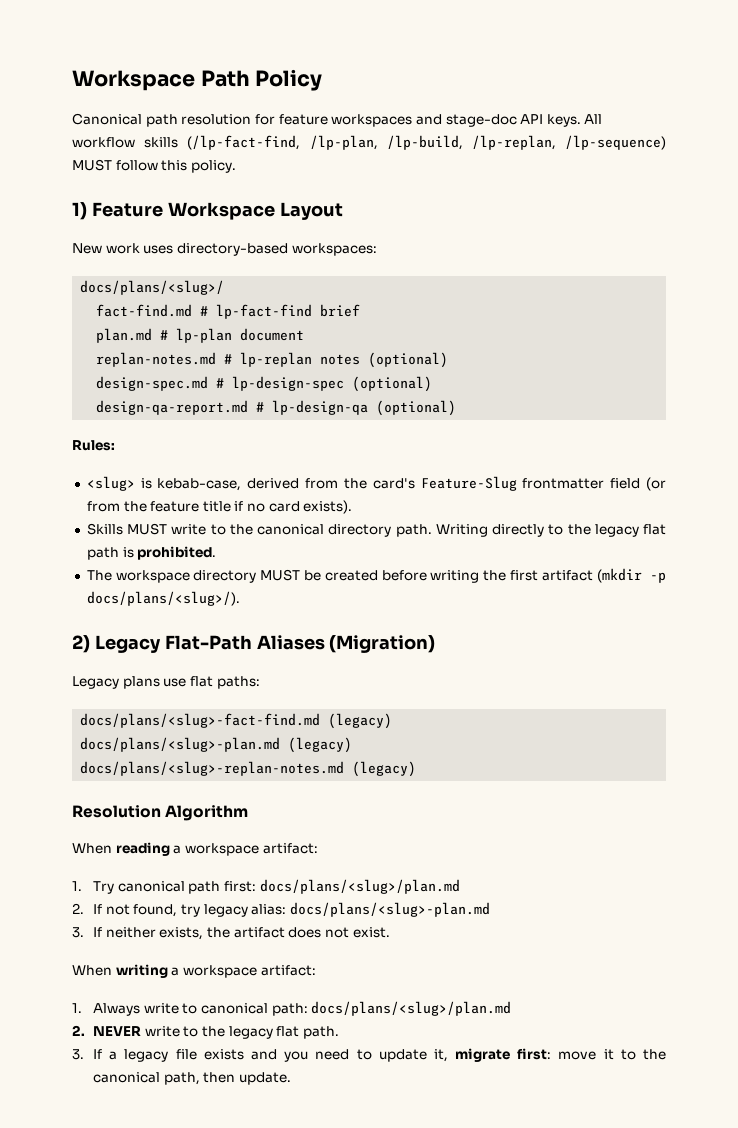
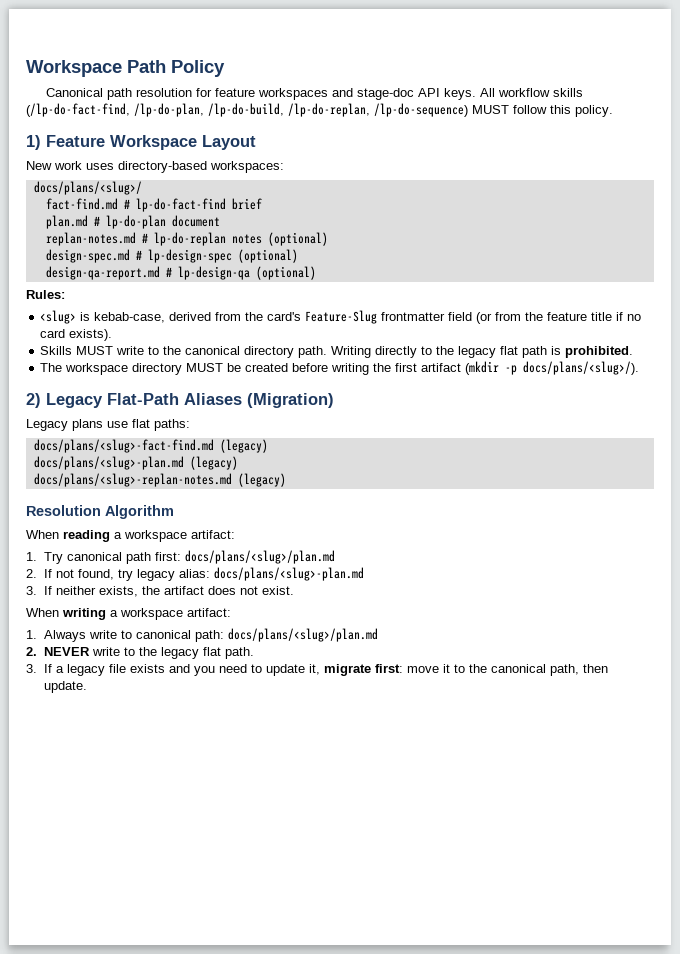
- All workflow skills (/lp-fact-find, /lp-plan, /lp-build, /lp-replan, /lp-sequence) MUST follow this policy.
+ All workflow skills (/lp-do-fact-find, /lp-do-plan, /lp-do-build, /lp-do-replan, /lp-do-sequence) MUST follow this policy.
- fact-find.md # lp-fact-find brief
+ fact-find.md # lp-do-fact-find brief
- plan.md # lp-plan document
+ plan.md # lp-do-plan document
- replan-notes.md # lp-replan notes (optional)
+ replan-notes.md # lp-do-replan notes (optional)

